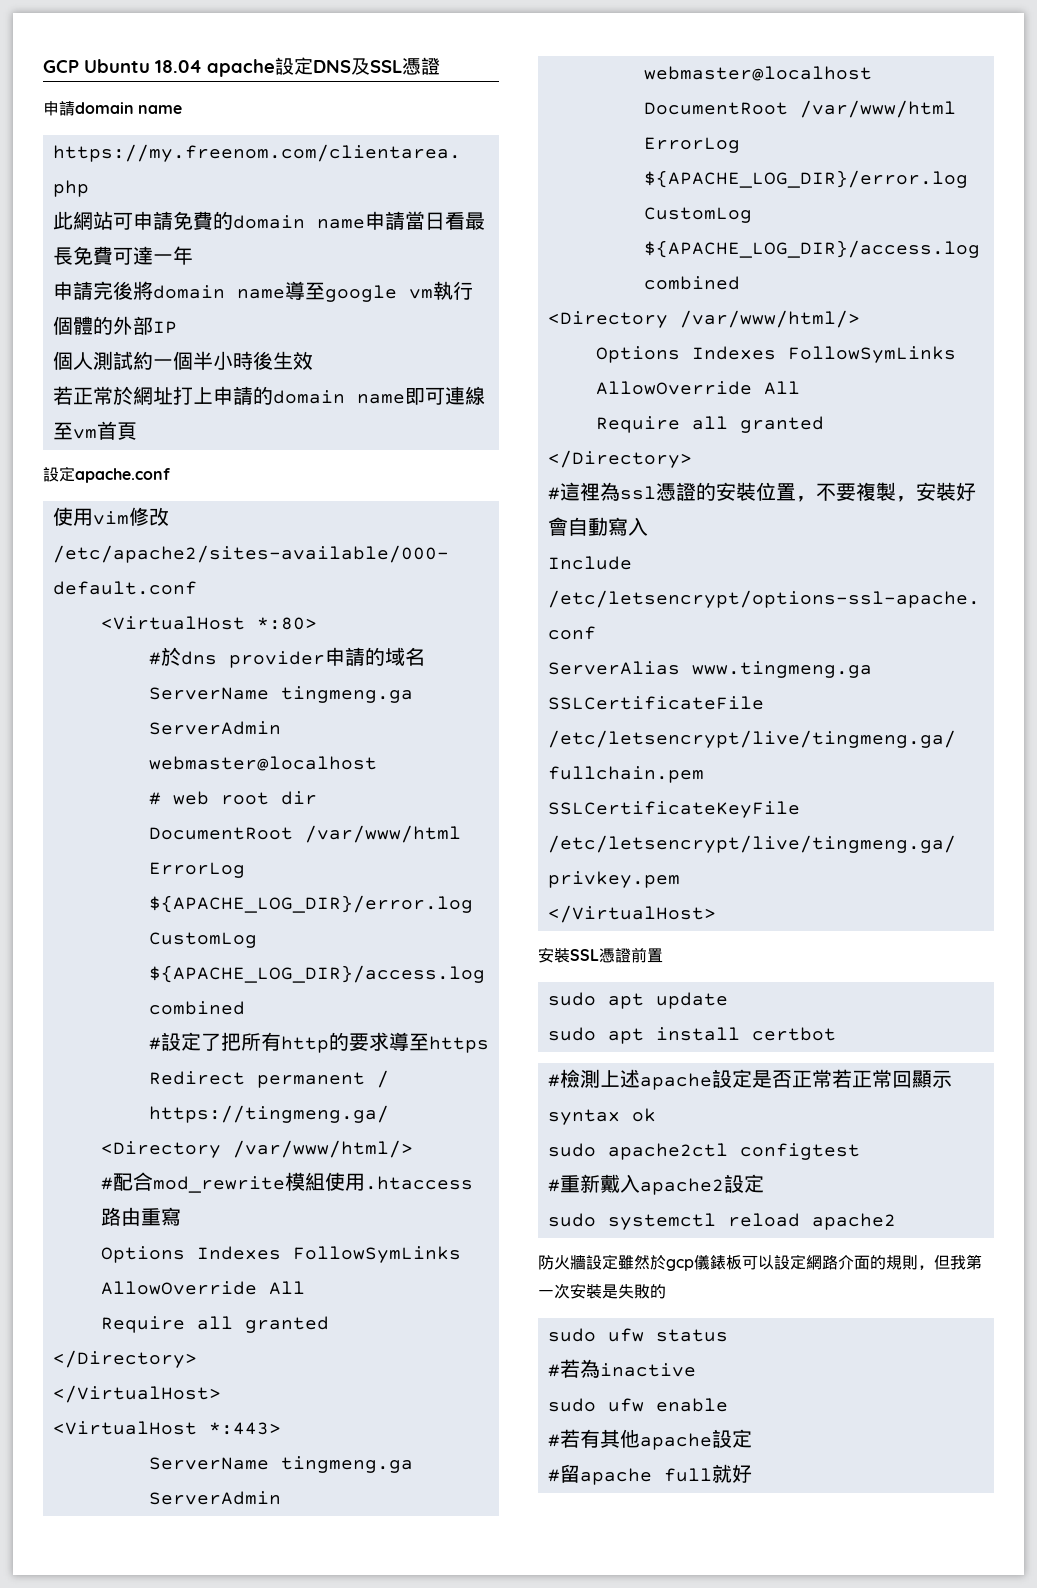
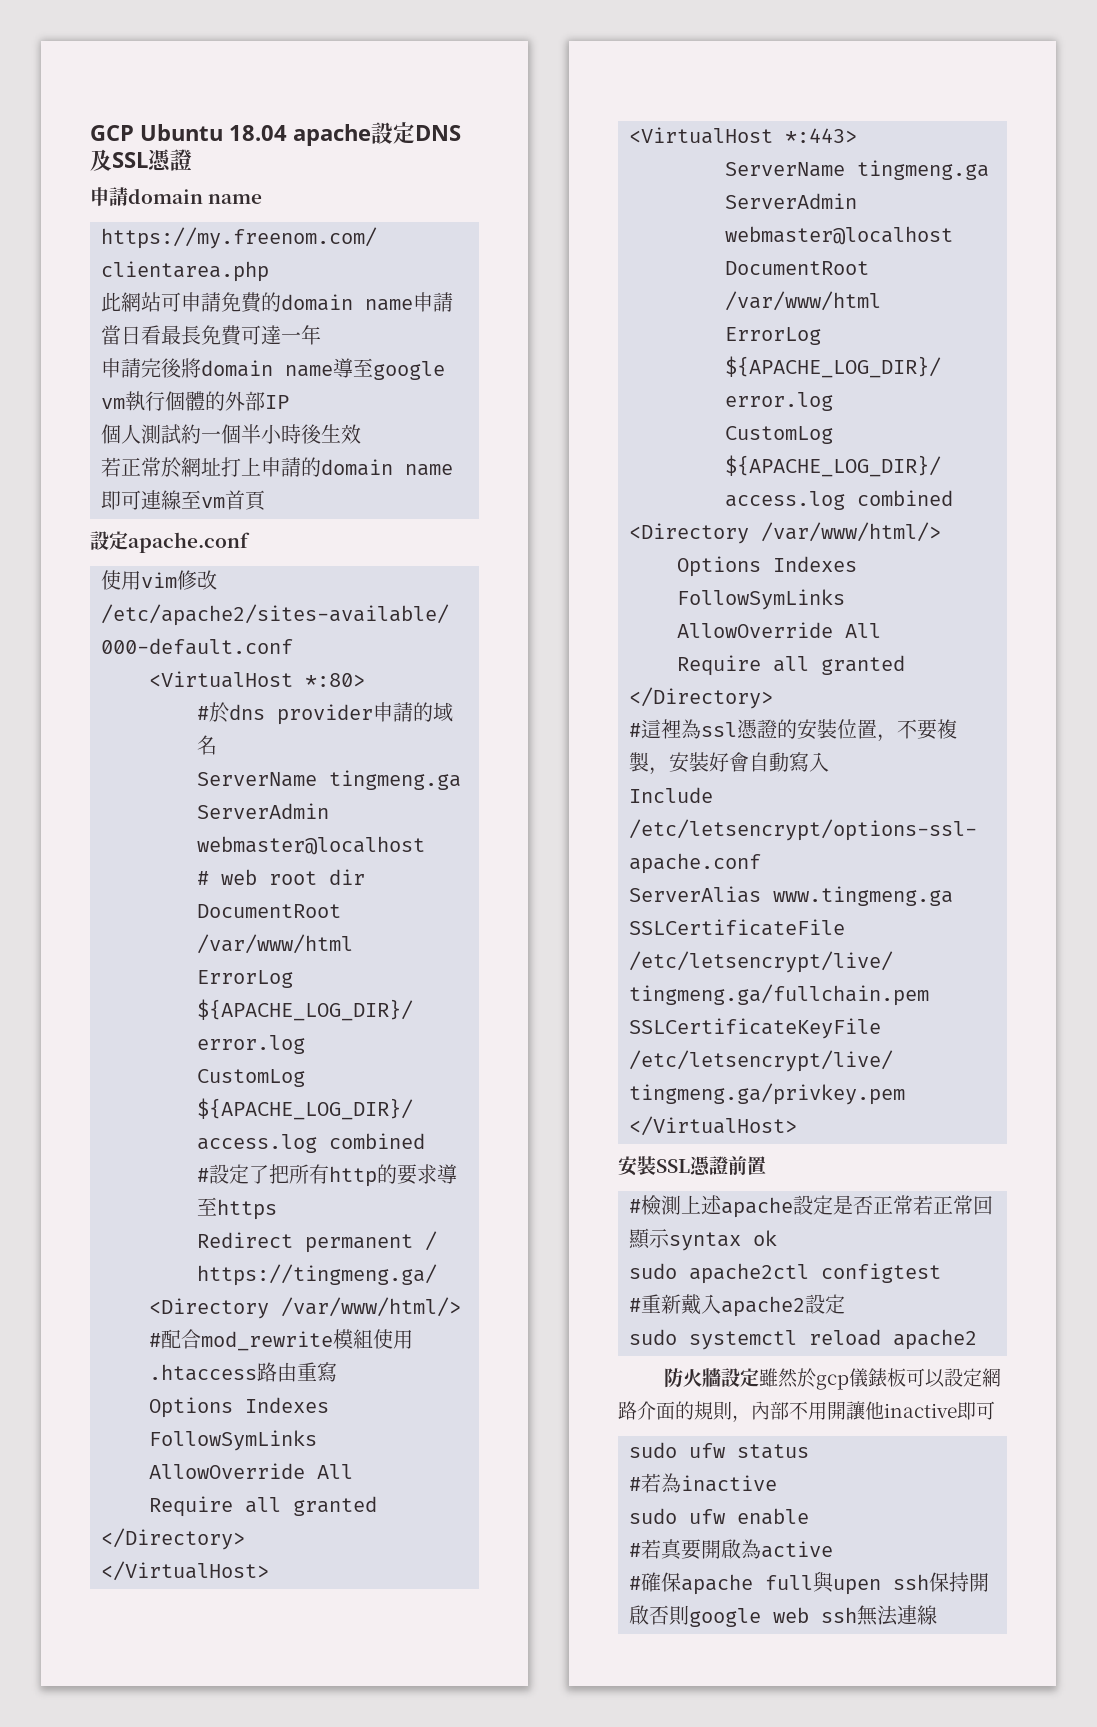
- sudo apt update
- sudo apt install certbot
- 防火牆設定雖然於gcp儀錶板可以設定網路介面的規則，但我第一次安裝是失敗的
+ 防火牆設定雖然於gcp儀錶板可以設定網路介面的規則，內部不用開讓他inactive即可
- #若有其他apache設定
- #留apache full就好
+ #若真要開啟為active
+ #確保apache full與upen ssh保持開啟否則google web ssh無法連線

